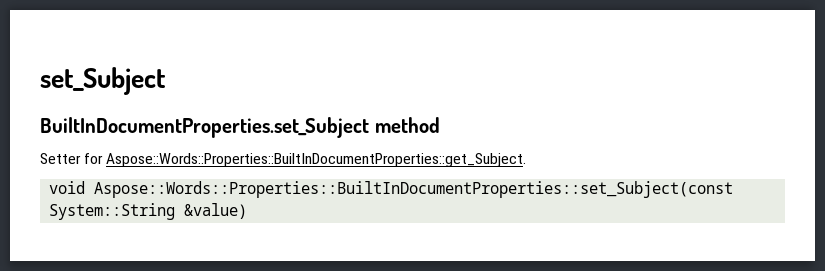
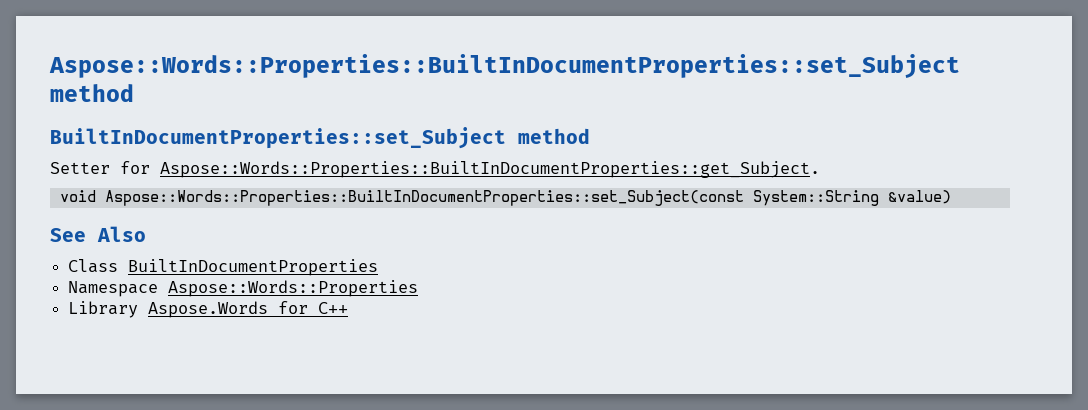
- set_Subject
- BuiltInDocumentProperties.set_Subject method
+ Aspose::Words::Properties::BuiltInDocumentProperties::set_Subject method
+ BuiltInDocumentProperties::set_Subject method
+ See Also
+ Class BuiltInDocumentProperties
+ Namespace Aspose::Words::Properties
+ Library Aspose.Words for C++

